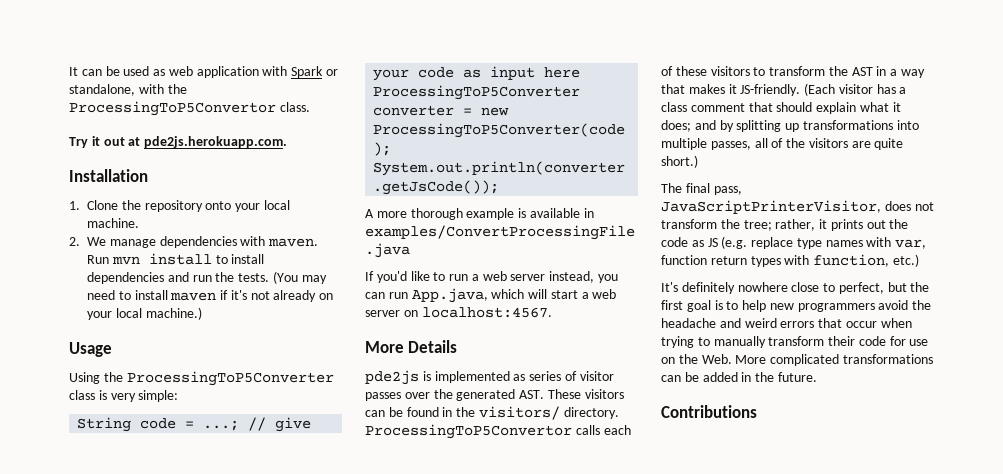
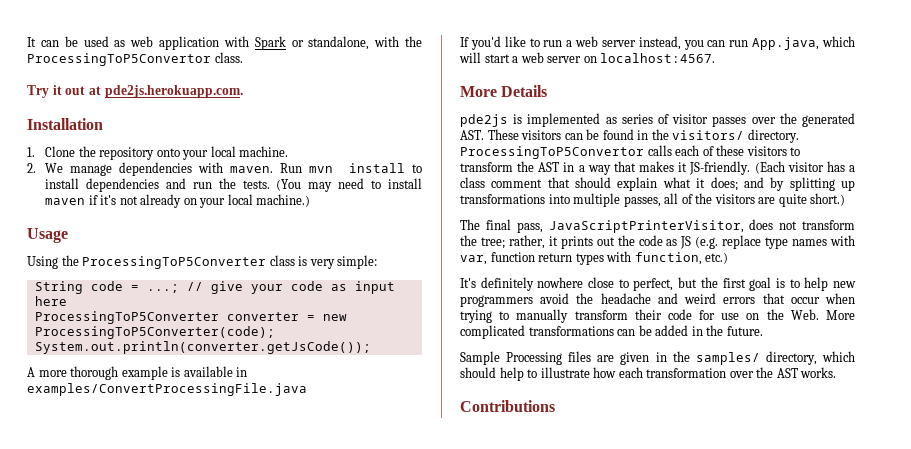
+ Sample Processing files are given in the samples/ directory, which should help to illustrate how each transformation over the AST works.

